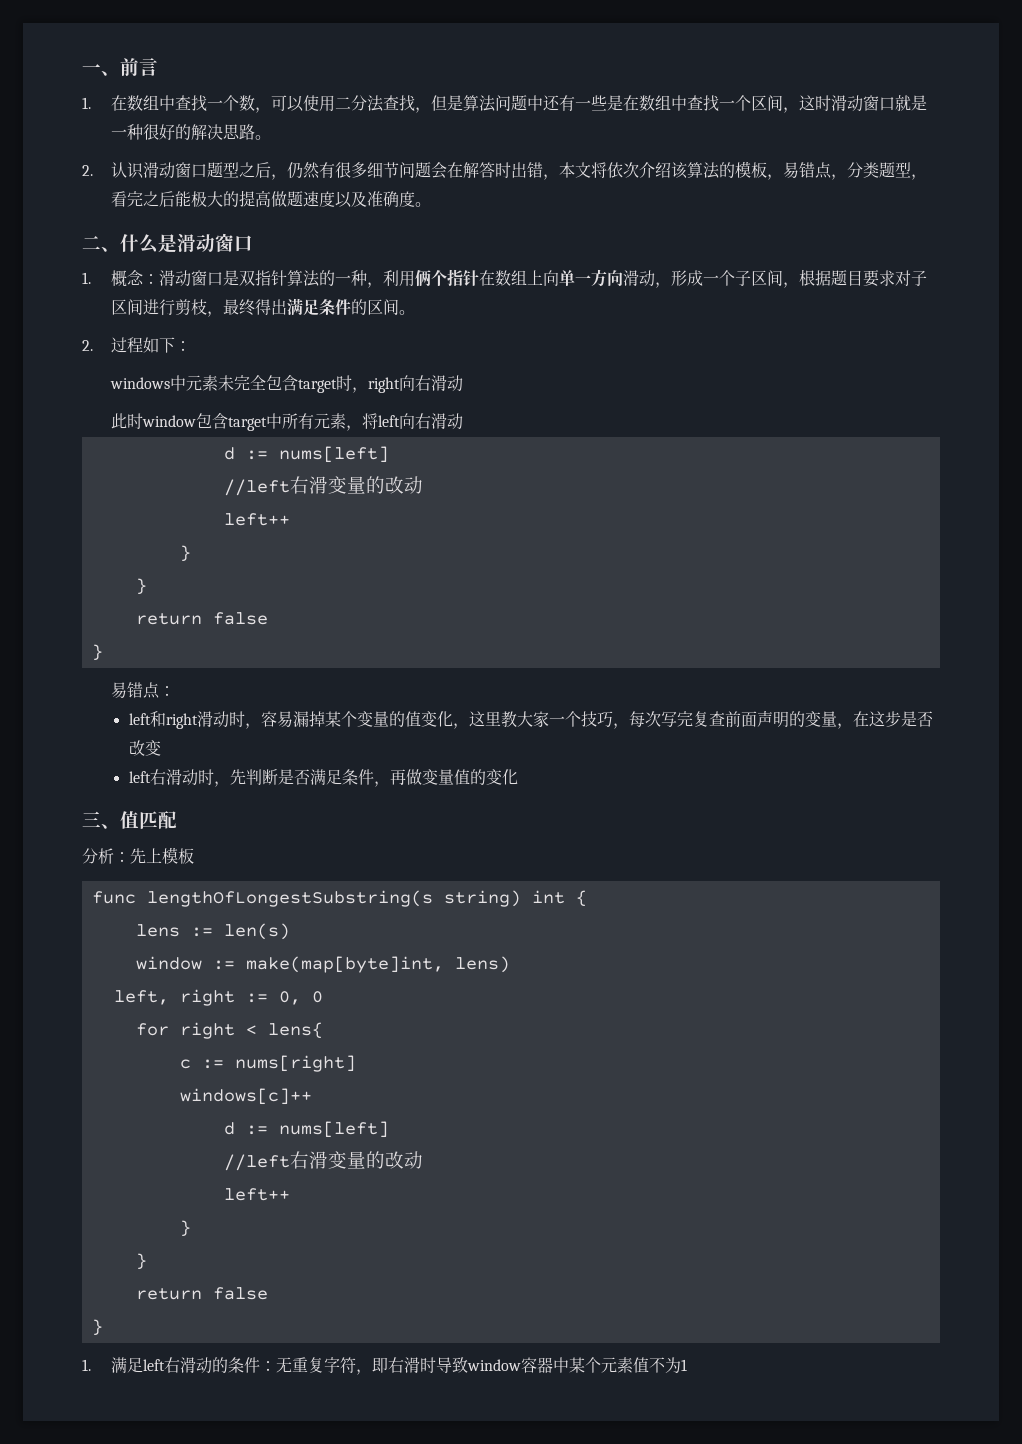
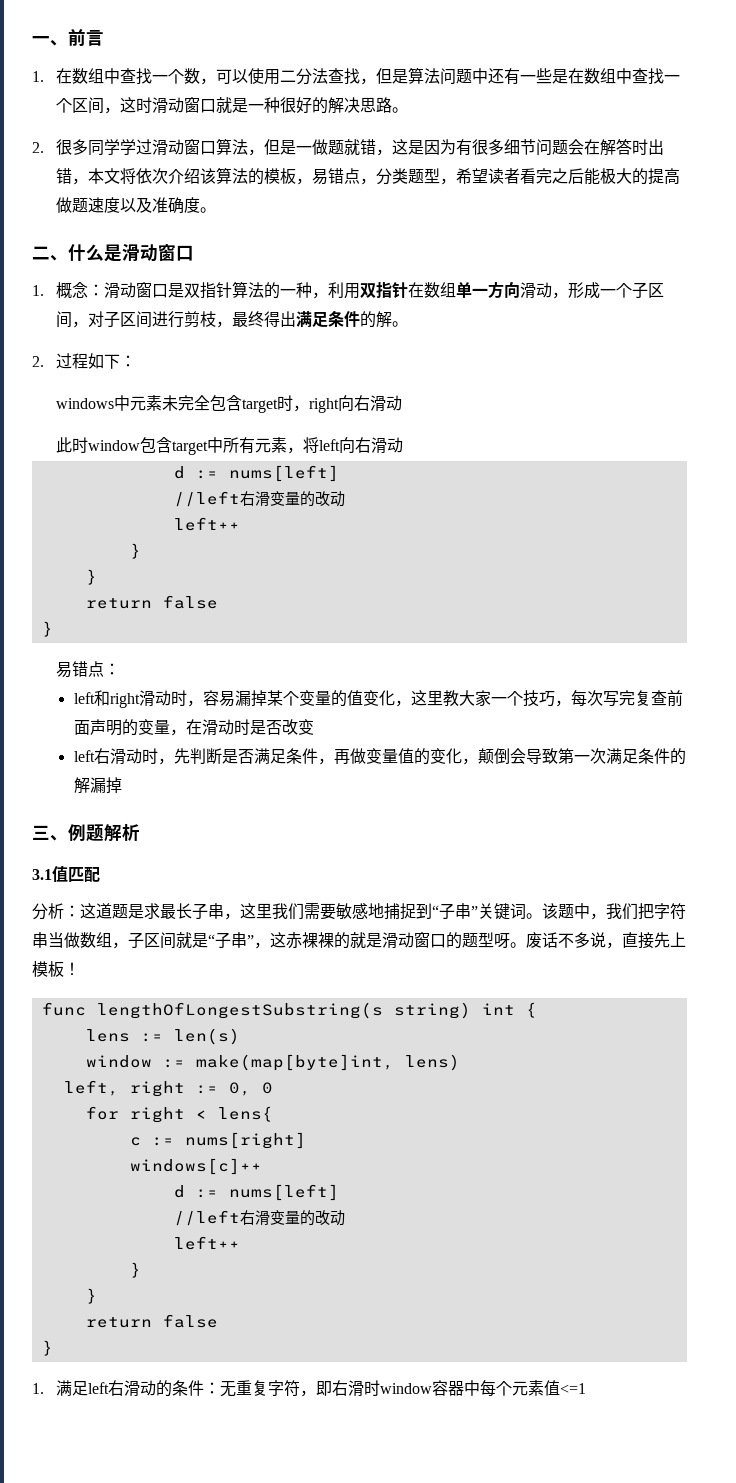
- 2.认识滑动窗口题型之后，仍然有很多细节问题会在解答时出错，本文将依次介绍该算法的模板，易错点，分类题型，看完之后能极大的提高做题速度以及准确度。
+ 2.很多同学学过滑动窗口算法，但是一做题就错，这是因为有很多细节问题会在解答时出错，本文将依次介绍该算法的模板，易错点，分类题型，希望读者看完之后能极大的提高做题速度以及准确度。
- 1.概念：滑动窗口是双指针算法的一种，利用俩个指针在数组上向单一方向滑动，形成一个子区间，根据题目要求对子区间进行剪枝，最终得出满足条件的区间。
+ 1.概念：滑动窗口是双指针算法的一种，利用双指针在数组单一方向滑动，形成一个子区间，对子区间进行剪枝，最终得出满足条件的解。
- left和right滑动时，容易漏掉某个变量的值变化，这里教大家一个技巧，每次写完复查前面声明的变量，在这步是否改变
+ left和right滑动时，容易漏掉某个变量的值变化，这里教大家一个技巧，每次写完复查前面声明的变量，在滑动时是否改变
- left右滑动时，先判断是否满足条件，再做变量值的变化
- 三、值匹配
- 分析：先上模板
+ left右滑动时，先判断是否满足条件，再做变量值的变化，颠倒会导致第一次满足条件的解漏掉
+ 三、例题解析
+ 3.1值匹配
+ 分析：这道题是求最长子串，这里我们需要敏感地捕捉到“子串”关键词。该题中，我们把字符串当做数组，子区间就是“子串”，这赤裸裸的就是滑动窗口的题型呀。废话不多说，直接先上模板！
- 1.满足left右滑动的条件：无重复字符，即右滑时导致window容器中某个元素值不为1
+ 1.满足left右滑动的条件：无重复字符，即右滑时window容器中每个元素值<=1

